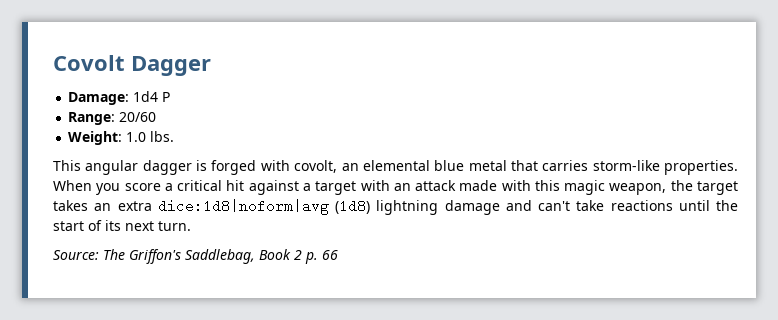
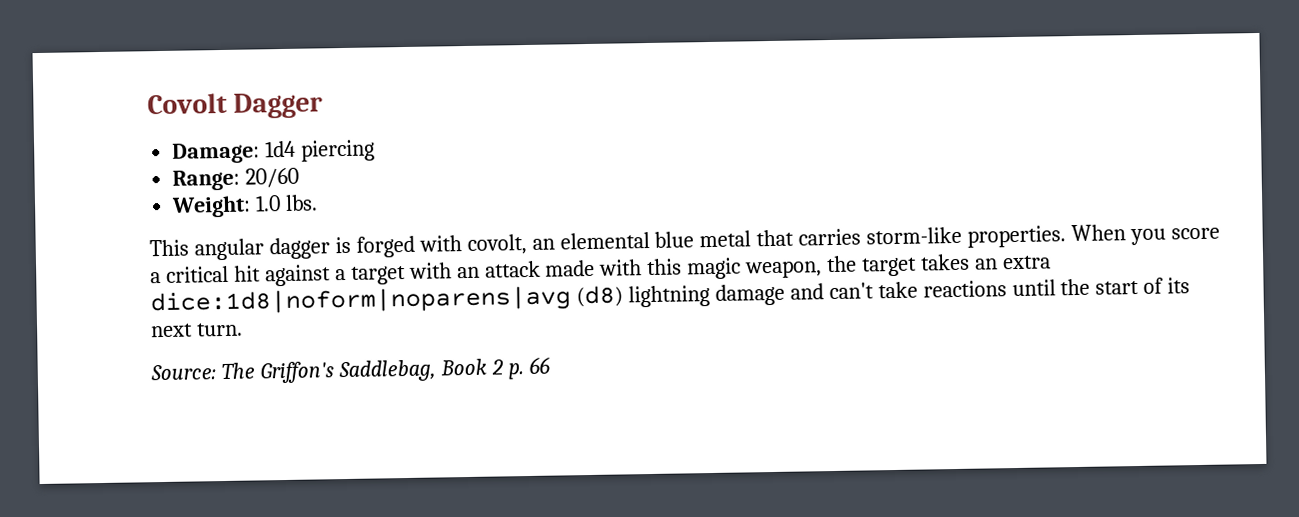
- Damage: 1d4 P
+ Damage: 1d4 piercing
- When you score a critical hit against a target with an attack made with this magic weapon, the target takes an extra dice:1d8|noform|avg (1d8) lightning damage and can't take reactions until the start of its next turn.
+ When you score a critical hit against a target with an attack made with this magic weapon, the target takes an extra dice:1d8|noform|noparens|avg (d8) lightning damage and can't take reactions until the start of its next turn.

